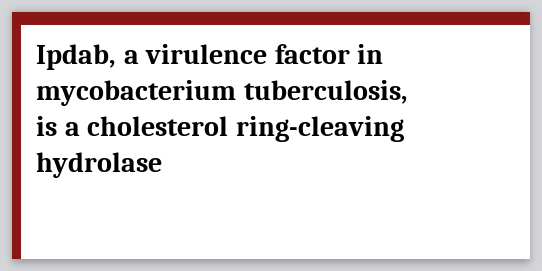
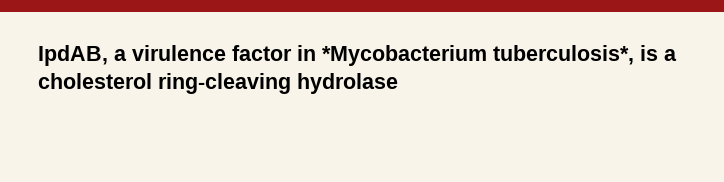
- Ipdab, a virulence factor in mycobacterium tuberculosis, is a cholesterol ring-cleaving hydrolase
+ IpdAB, a virulence factor in *Mycobacterium tuberculosis*, is a cholesterol ring-cleaving hydrolase

